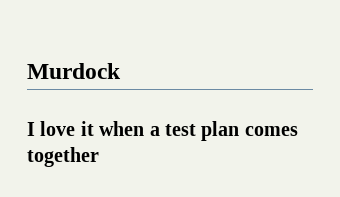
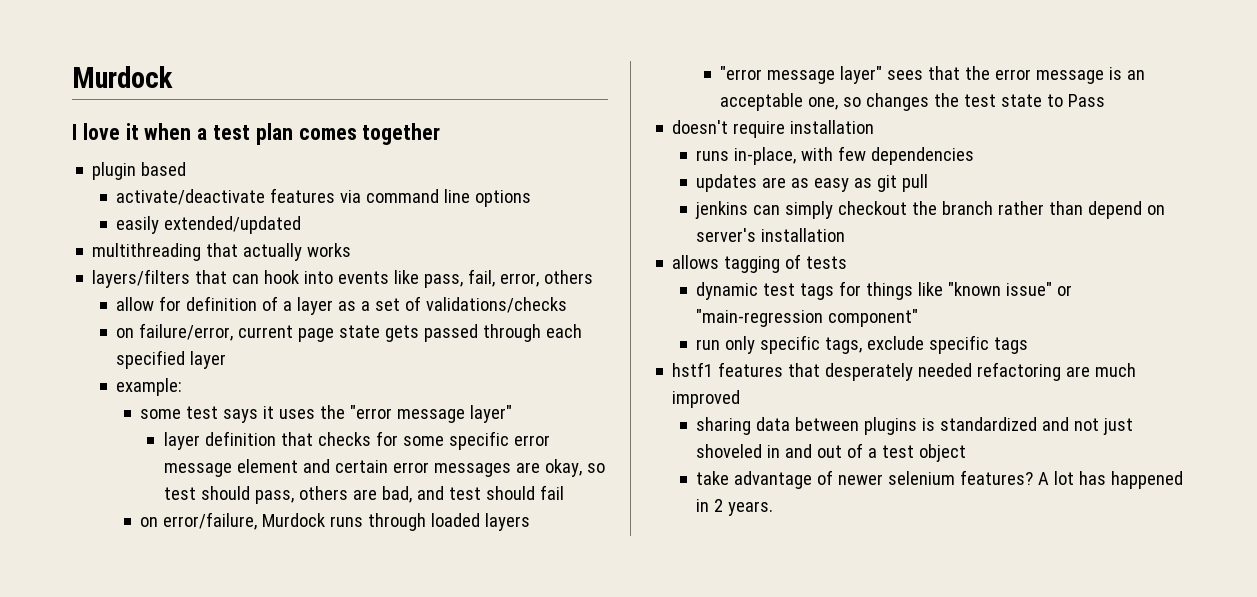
+ plugin based
+ activate/deactivate features via command line options
+ easily extended/updated
+ multithreading that actually works
+ layers/filters that can hook into events like pass, fail, error, others
+ allow for definition of a layer as a set of validations/checks
+ on failure/error, current page state gets passed through each specified layer
+ example:
+ some test says it uses the "error message layer"
+ layer definition that checks for some specific error message element and certain error messages are okay, so test should pass, others are bad, and test should fail
+ on error/failure, Murdock runs through loaded layers
+ "error message layer" sees that the error message is an acceptable one, so changes the test state to Pass
+ doesn't require installation
+ runs in-place, with few dependencies
+ updates are as easy as git pull
+ jenkins can simply checkout the branch rather than depend on server's installation
+ allows tagging of tests
+ dynamic test tags for things like "known issue" or "main-regression component"
+ run only specific tags, exclude specific tags
+ hstf1 features that desperately needed refactoring are much improved
+ sharing data between plugins is standardized and not just shoveled in and out of a test object
+ take advantage of newer selenium features? A lot has happened in 2 years.

